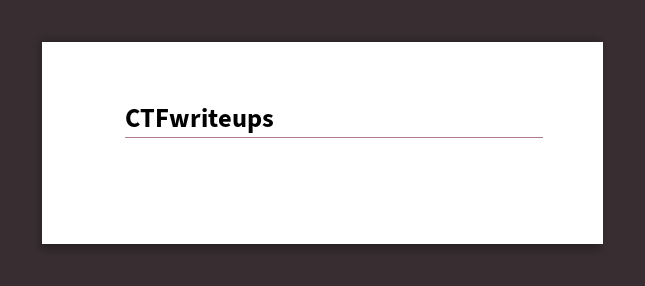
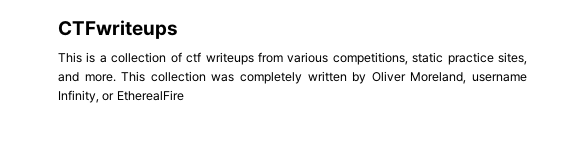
+ This is a collection of ctf writeups from various competitions, static practice sites, and more. This collection was completely written by Oliver Moreland, username Infinity, or EtherealFire

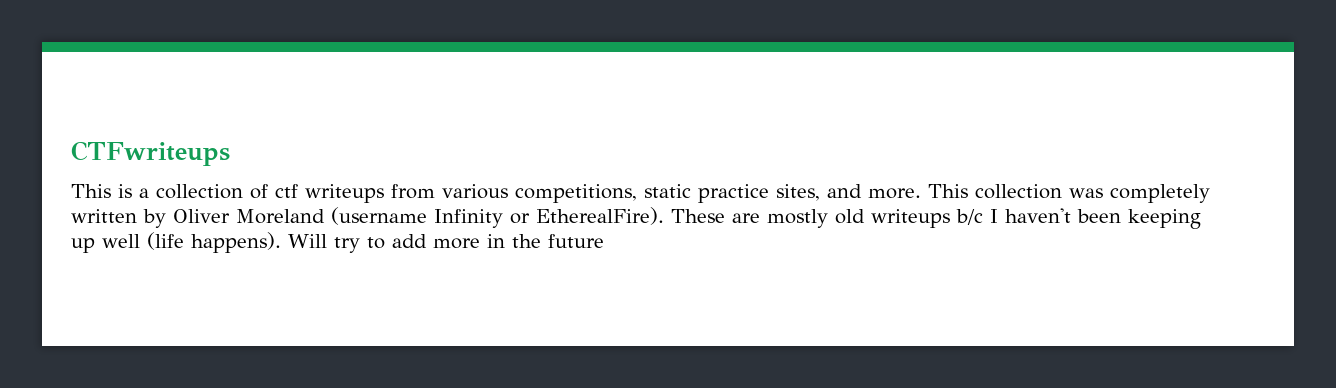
- This collection was completely written by Oliver Moreland, username Infinity, or EtherealFire
+ This collection was completely written by Oliver Moreland (username Infinity or EtherealFire). These are mostly old writeups b/c I haven't been keeping up well (life happens). Will try to add more in the future

